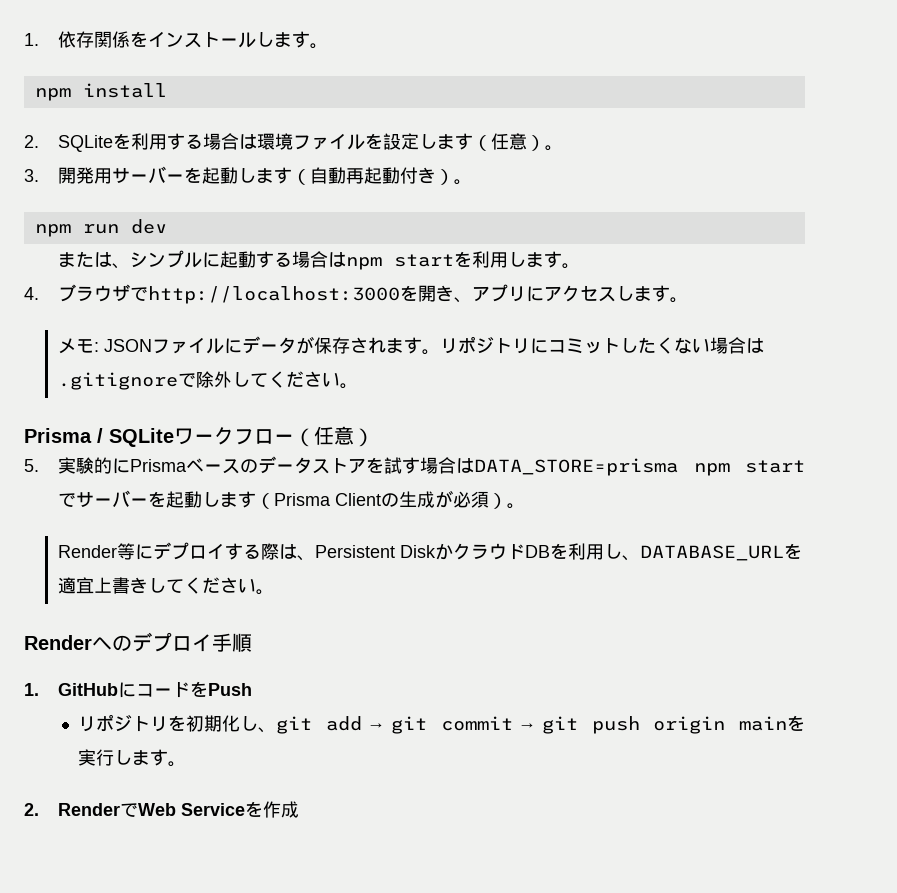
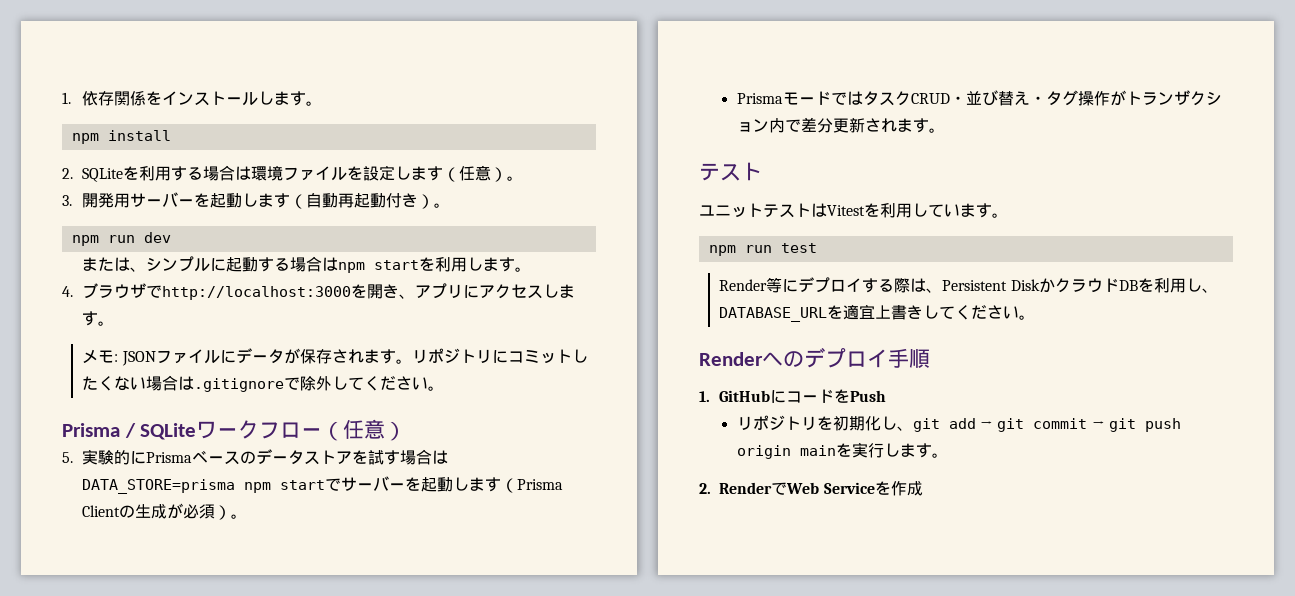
+ PrismaモードではタスクCRUD・並び替え・タグ操作がトランザクション内で差分更新されます。
+ テスト
+ ユニットテストはVitestを利用しています。
+ npm run test

